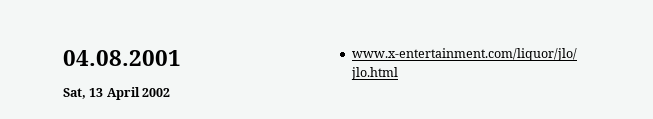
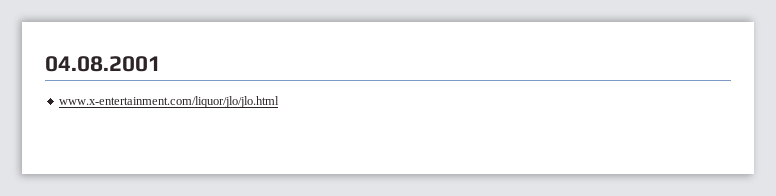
- Sat, 13 April 2002

